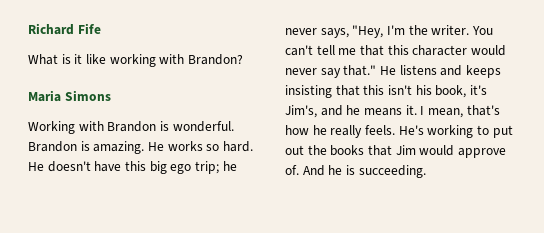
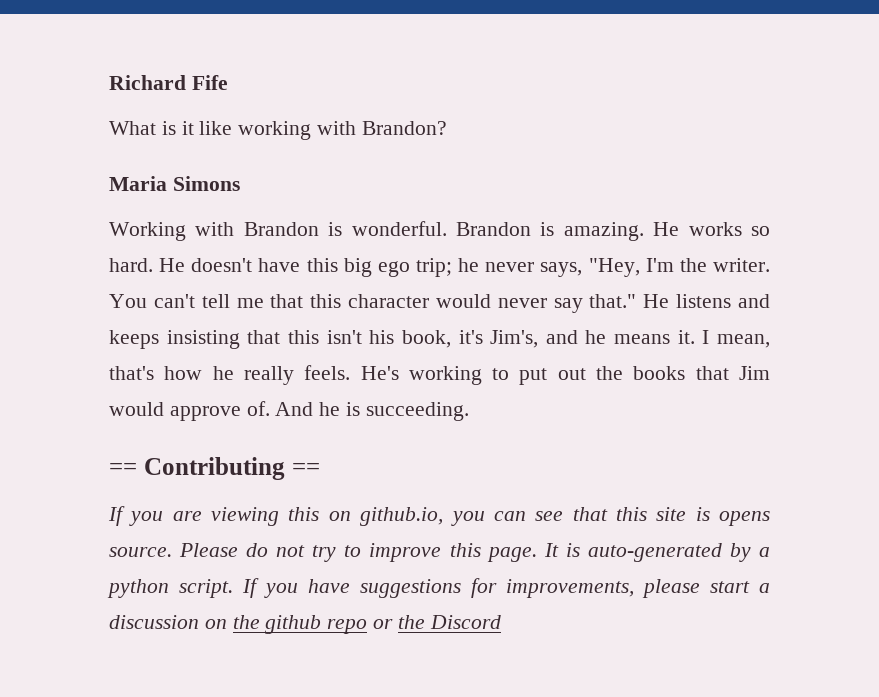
+ == Contributing ==
+ If you are viewing this on github.io, you can see that this site is opens source. Please do not try to improve this page. It is auto-generated by a python script. If you have suggestions for improvements, please start a discussion on the github repo or the Discord

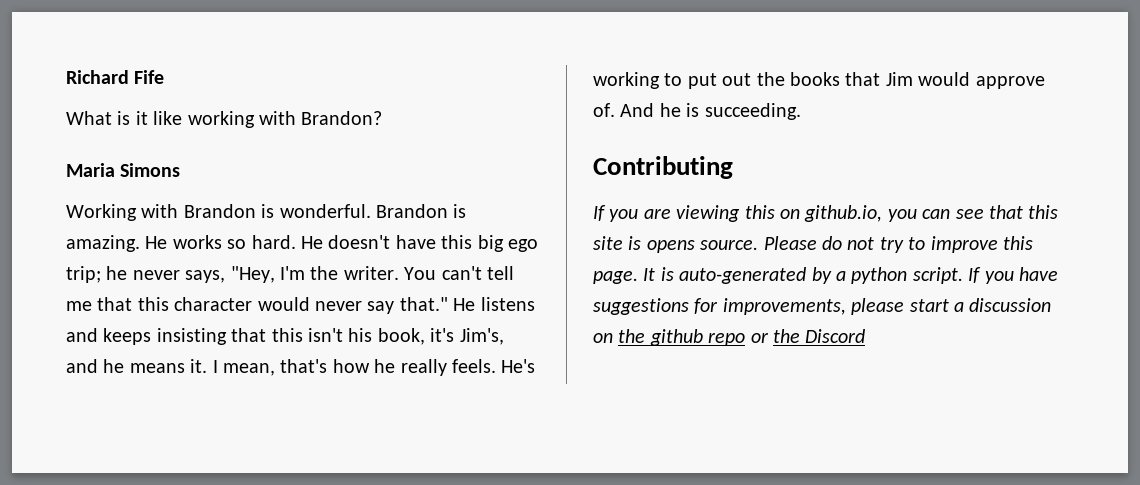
- == Contributing ==
+ Contributing

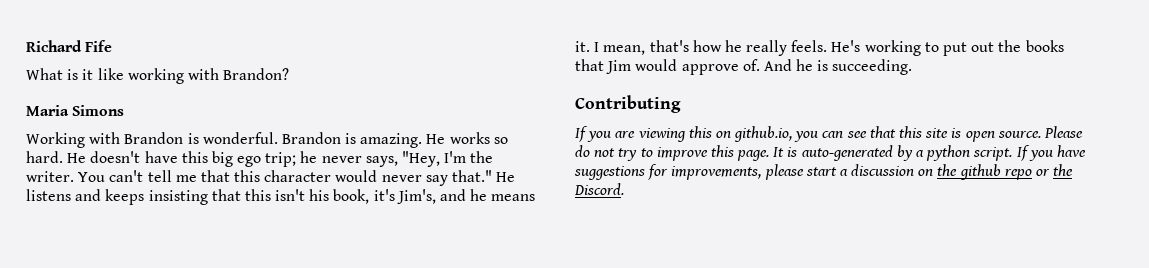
- If you are viewing this on github.io, you can see that this site is opens source.
+ If you are viewing this on github.io, you can see that this site is open source.
- If you have suggestions for improvements, please start a discussion on the github repo or the Discord
+ If you have suggestions for improvements, please start a discussion on the github repo or the Discord.

